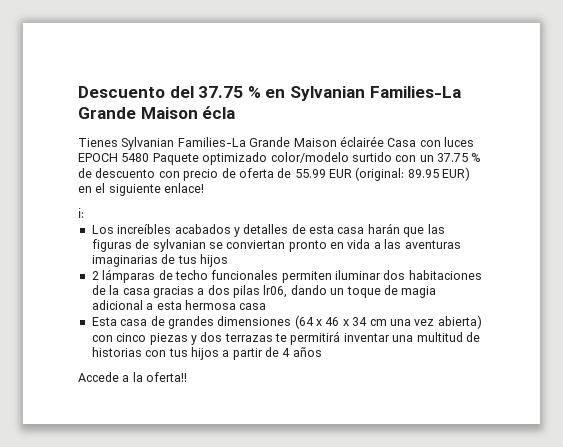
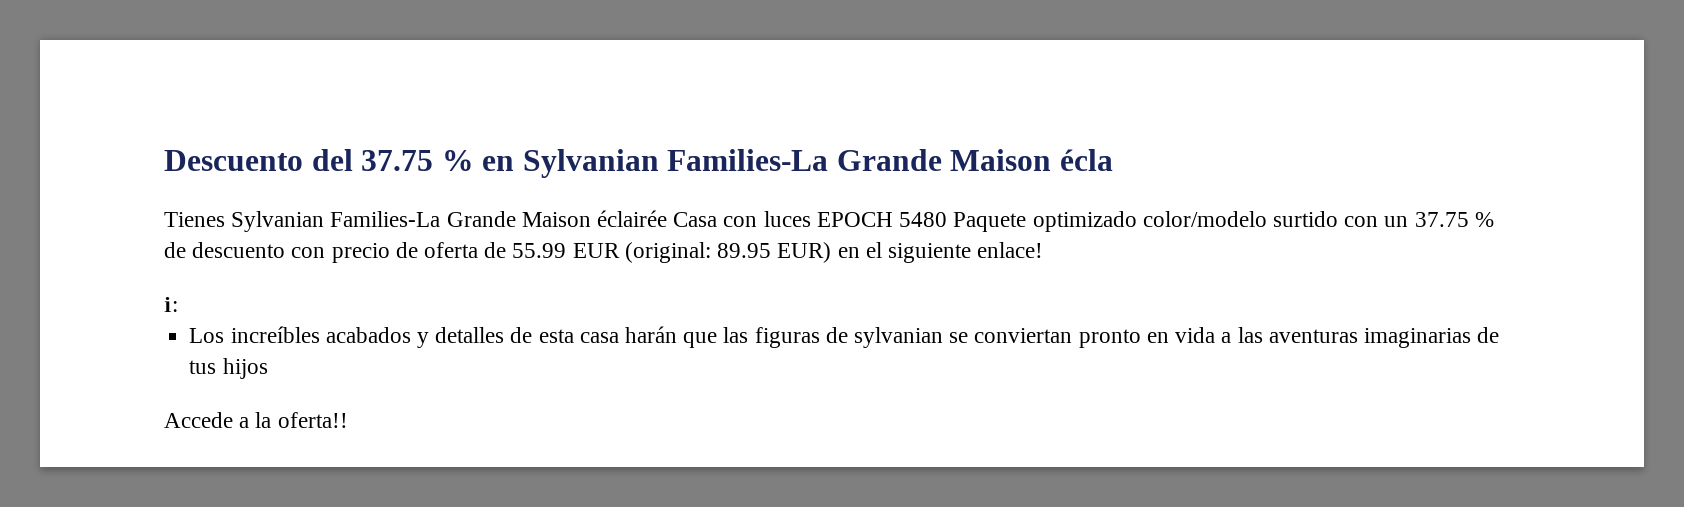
- 2 lámparas de techo funcionales permiten iluminar dos habitaciones de la casa gracias a dos pilas lr06, dando un toque de magia adicional a esta hermosa casa
- Esta casa de grandes dimensiones (64 x 46 x 34 cm una vez abierta) con cinco piezas y dos terrazas te permitirá inventar una multitud de historias con tus hijos a partir de 4 años

